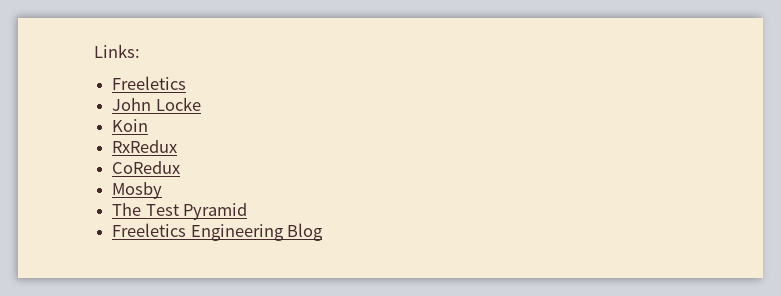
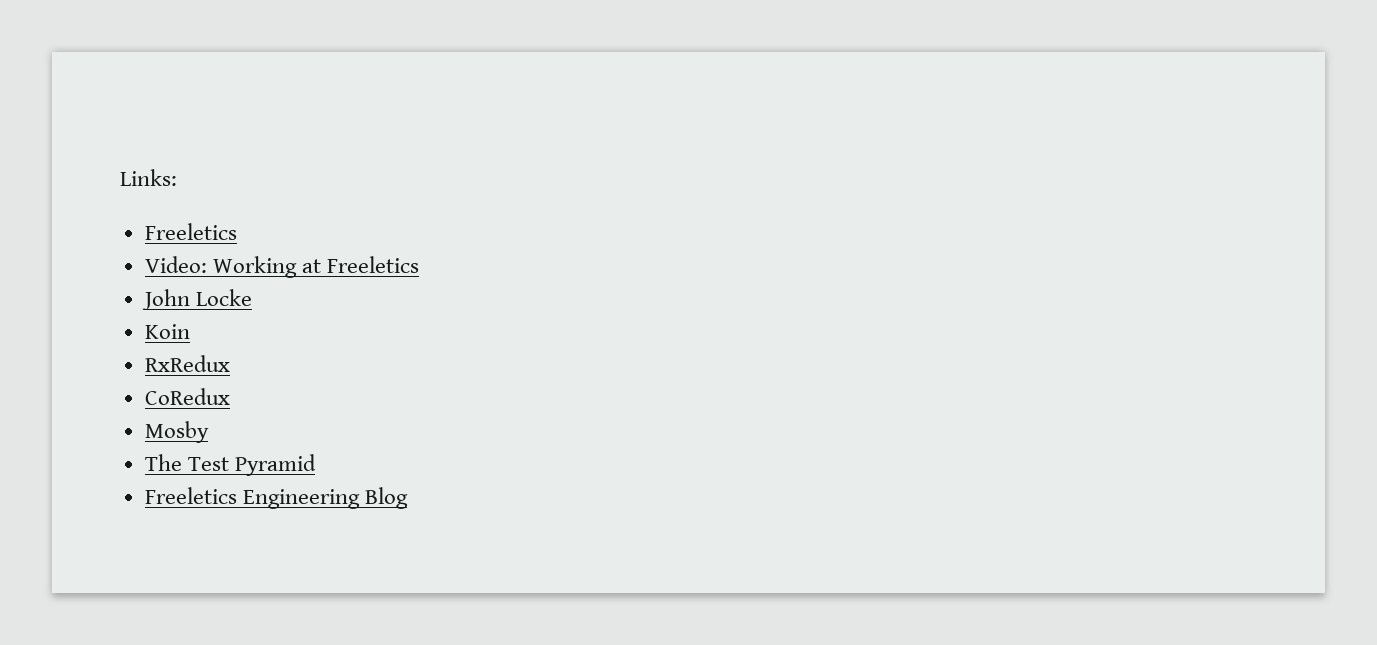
+ Video: Working at Freeletics

